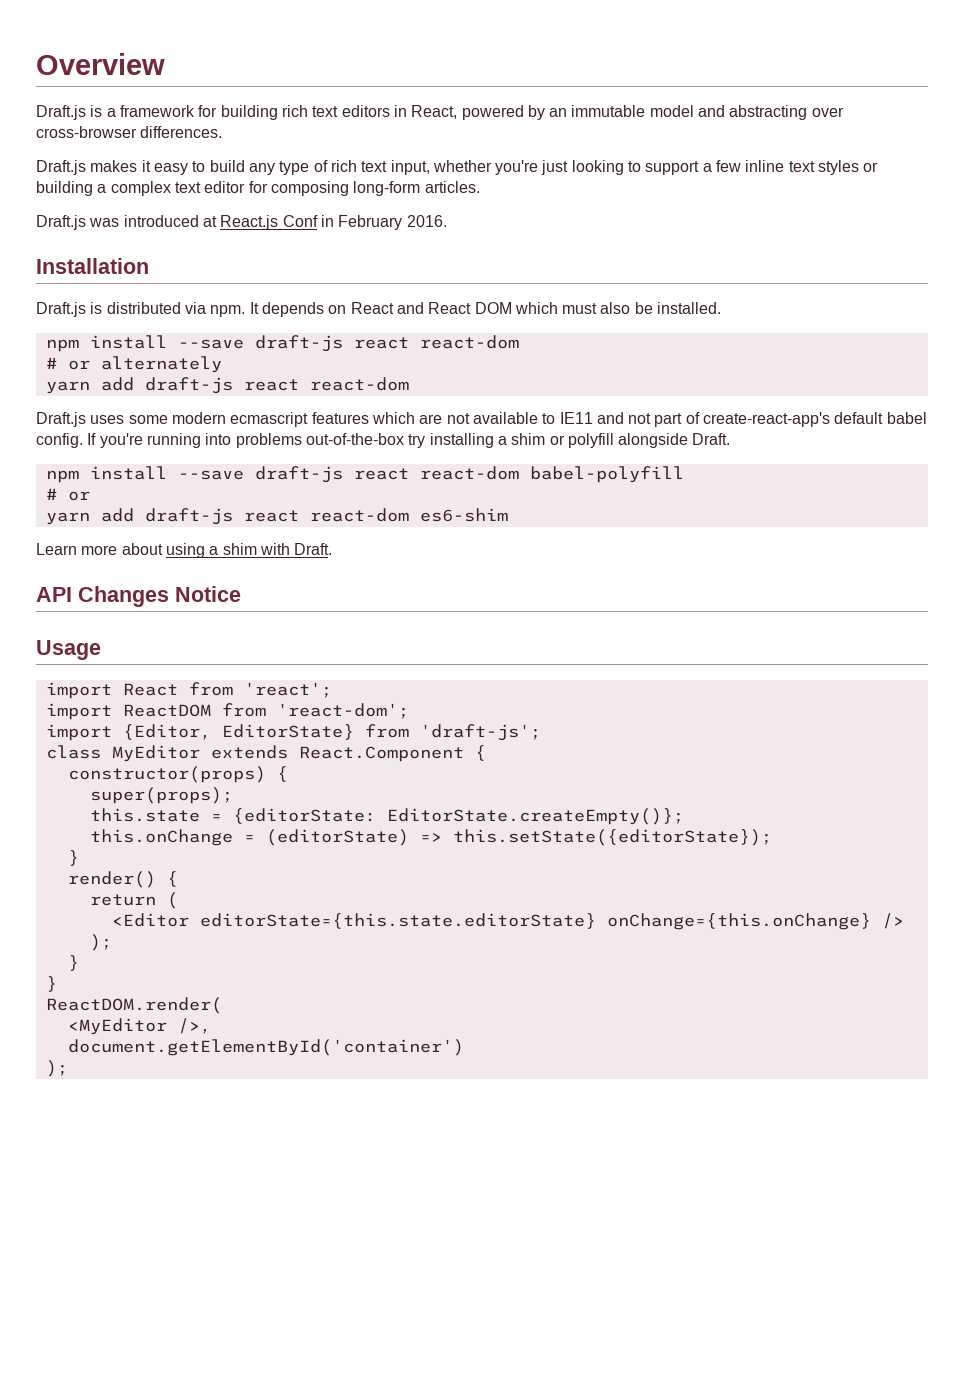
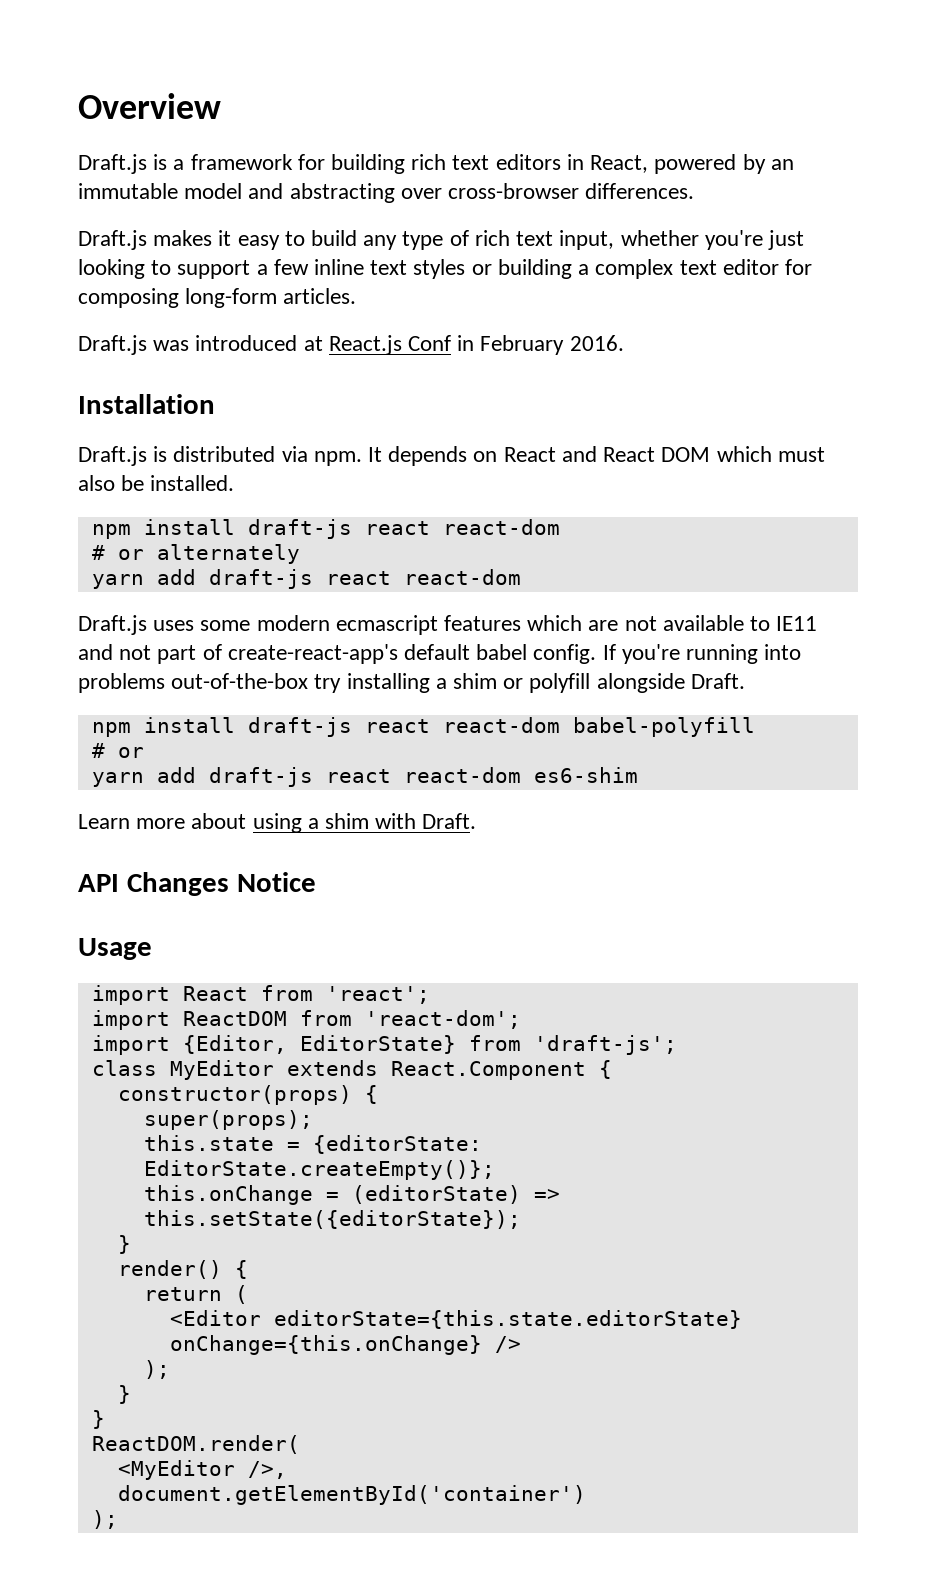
  It depends on React and React DOM which must also be installed.
- npm install --save draft-js react react-dom
+ npm install draft-js react react-dom
- npm install --save draft-js react react-dom babel-polyfill
+ npm install draft-js react react-dom babel-polyfill

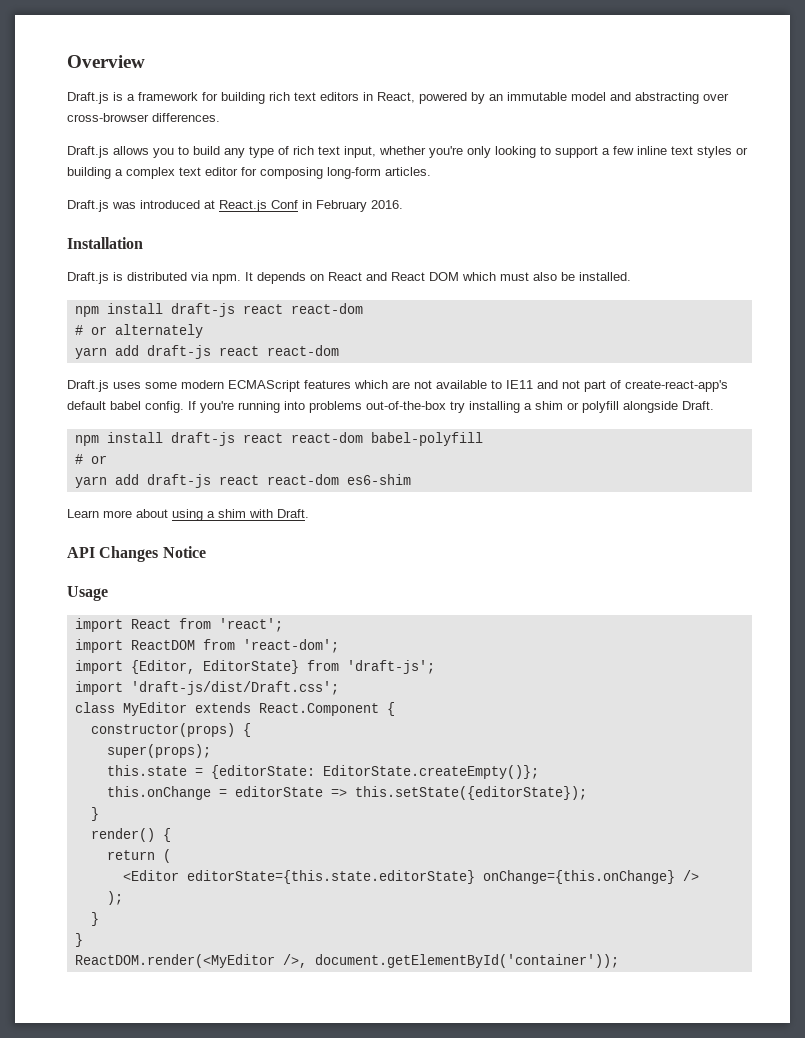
- Draft.js makes it easy to build any type of rich text input, whether you're just looking to support a few inline text styles or building a complex text editor for composing long-form articles.
+ Draft.js allows you to build any type of rich text input, whether you're only looking to support a few inline text styles or building a complex text editor for composing long-form articles.
- Draft.js uses some modern ecmascript features which are not available to IE11 and not part of create-react-app's default babel config.
+ Draft.js uses some modern ECMAScript features which are not available to IE11 and not part of create-react-app's default babel config.
+ import 'draft-js/dist/Draft.css';
- this.onChange = (editorState) => this.setState({editorState});
+ this.onChange = editorState => this.setState({editorState});
- ReactDOM.render(
- <MyEditor />,
- document.getElementById('container')
- );
+ ReactDOM.render(<MyEditor />, document.getElementById('container'));

